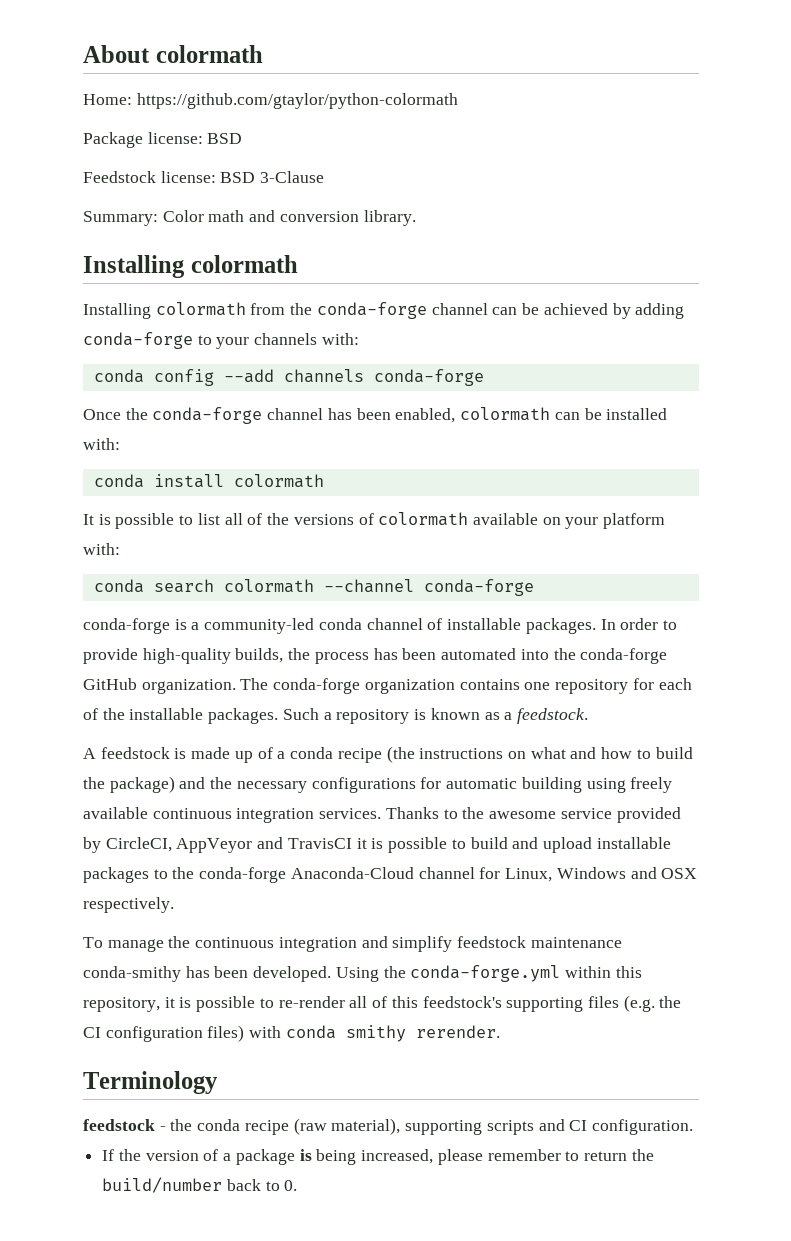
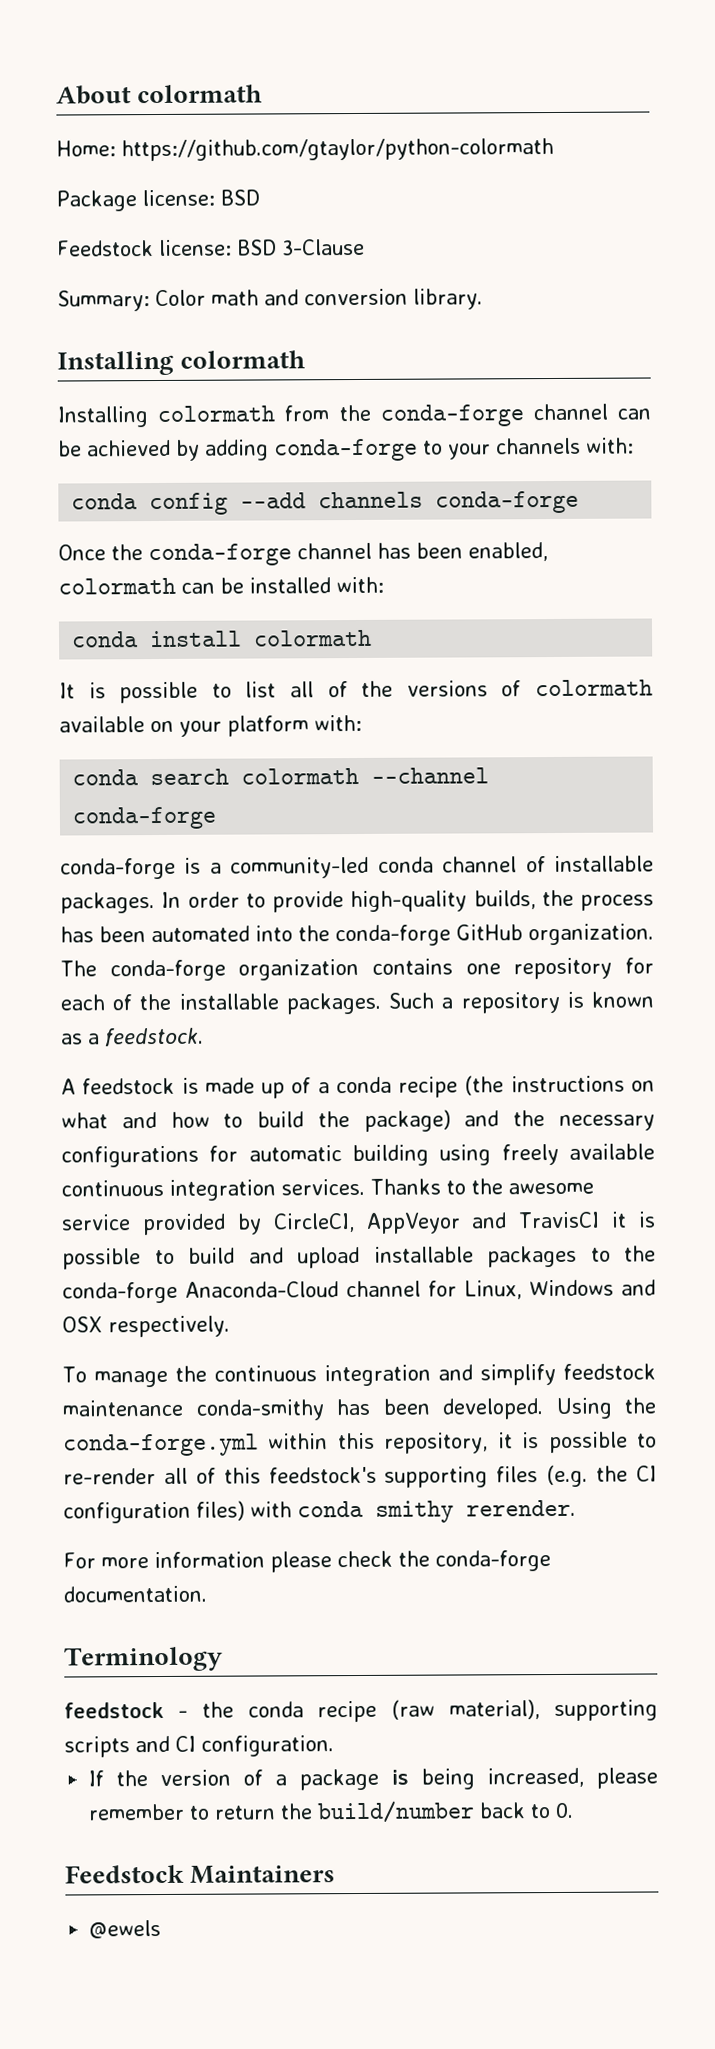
+ For more information please check the conda-forge documentation.
+ Feedstock Maintainers
+ @ewels

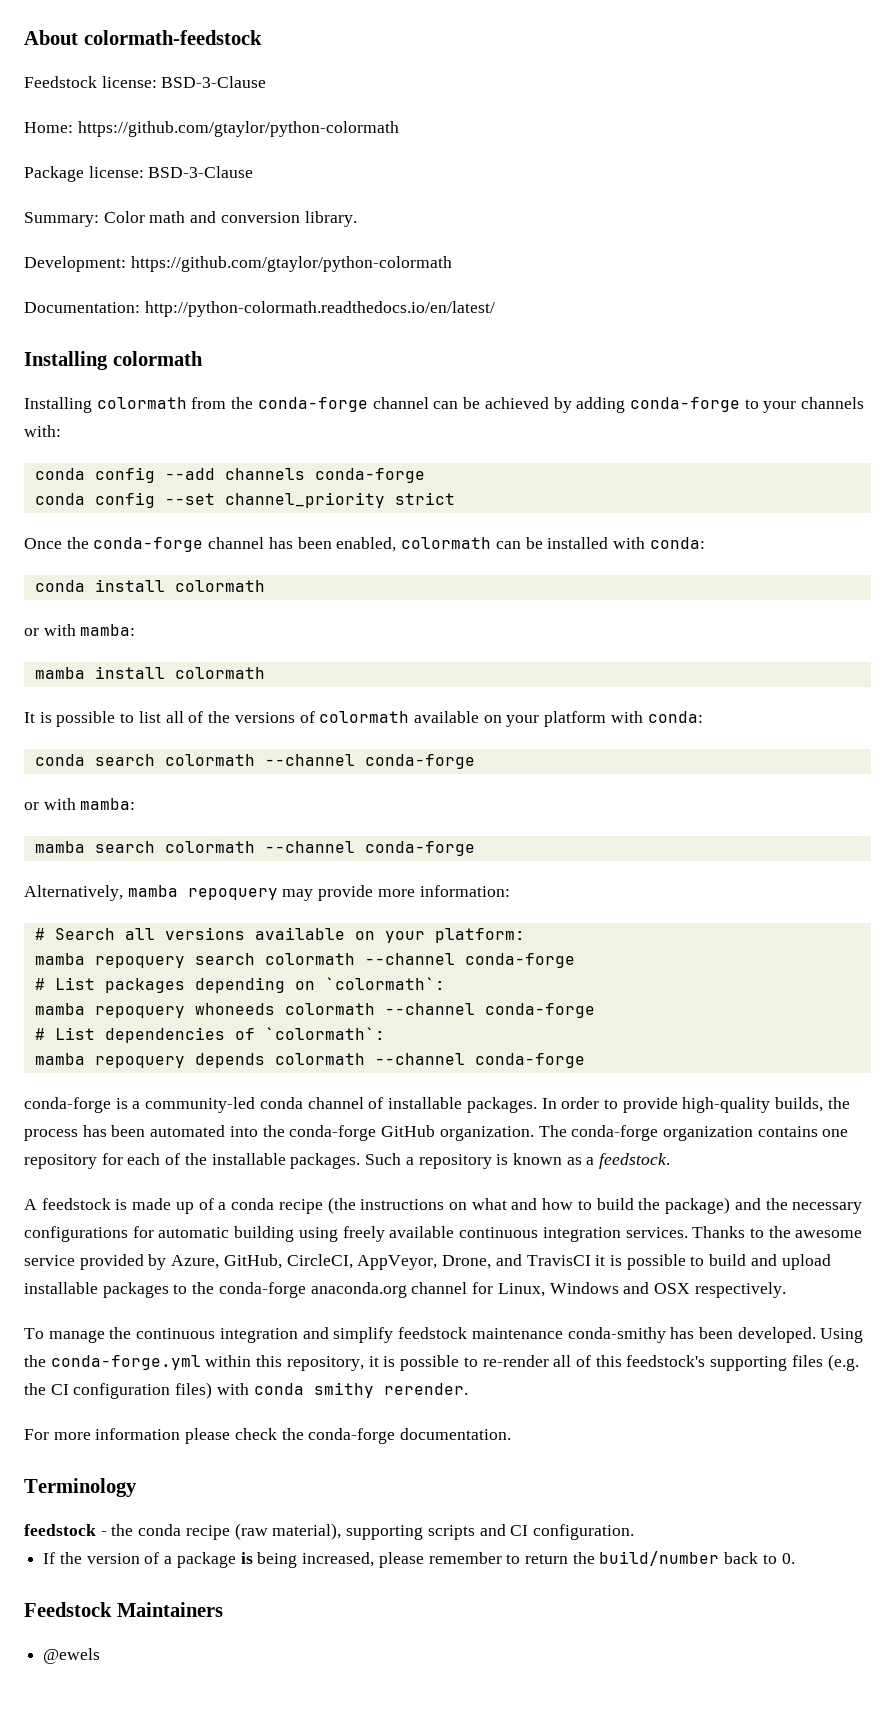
- About colormath
+ About colormath-feedstock
+ Feedstock license: BSD-3-Clause
- Package license: BSD
- Feedstock license: BSD 3-Clause
+ Package license: BSD-3-Clause
+ Development: https://github.com/gtaylor/python-colormath
+ Documentation: http://python-colormath.readthedocs.io/en/latest/
+ conda config --set channel_priority strict
- Once the conda-forge channel has been enabled, colormath can be installed with:
+ Once the conda-forge channel has been enabled, colormath can be installed with conda:
  conda install colormath
+ or with mamba:
+ mamba install colormath
- It is possible to list all of the versions of colormath available on your platform with:
+ It is possible to list all of the versions of colormath available on your platform with conda:
  conda search colormath --channel conda-forge
+ or with mamba:
+ mamba search colormath --channel conda-forge
+ Alternatively, mamba repoquery may provide more information:
+ # Search all versions available on your platform:
+ mamba repoquery search colormath --channel conda-forge
+ # List packages depending on `colormath`:
+ mamba repoquery whoneeds colormath --channel conda-forge
+ # List dependencies of `colormath`:
+ mamba repoquery depends colormath --channel conda-forge
- Thanks to the awesome service provided by CircleCI, AppVeyor and TravisCI it is possible to build and upload installable packages to the conda-forge Anaconda-Cloud channel for Linux, Windows and OSX respectively.
+ Thanks to the awesome service provided by Azure, GitHub, CircleCI, AppVeyor, Drone, and TravisCI it is possible to build and upload installable packages to the conda-forge anaconda.org channel for Linux, Windows and OSX respectively.

